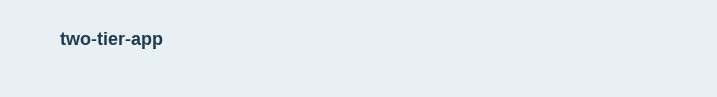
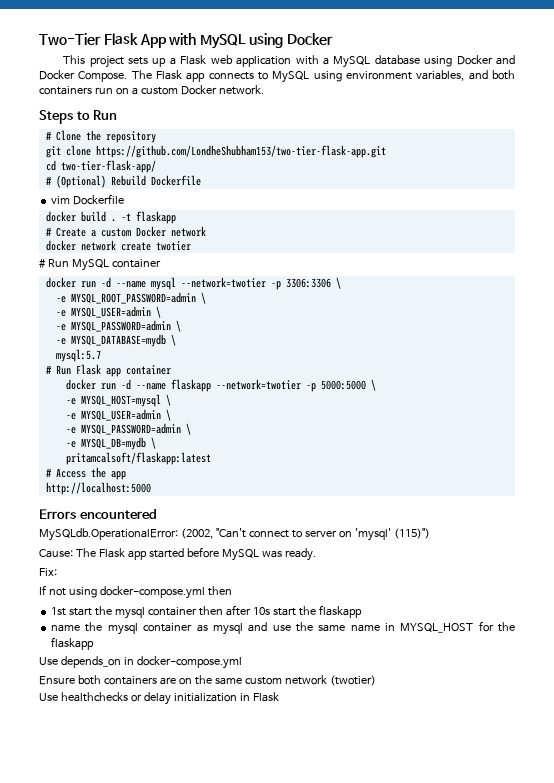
- two-tier-app
+ Two-Tier Flask App with MySQL using Docker
+ This project sets up a Flask web application with a MySQL database using Docker and Docker Compose. The Flask app connects to MySQL using environment variables, and both containers run on a custom Docker network.
+ Steps to Run
+ # Clone the repository
+ git clone https://github.com/LondheShubham153/two-tier-flask-app.git
+ cd two-tier-flask-app/
+ # (Optional) Rebuild Dockerfile
+ vim Dockerfile
+ docker build . -t flaskapp
+ # Create a custom Docker network
+ docker network create twotier
+ # Run MySQL container
+ docker run -d --name mysql --network=twotier -p 3306:3306 \
+ -e MYSQL_ROOT_PASSWORD=admin \
+ -e MYSQL_USER=admin \
+ -e MYSQL_PASSWORD=admin \
+ -e MYSQL_DATABASE=mydb \
+ mysql:5.7
+ # Run Flask app container
+ docker run -d --name flaskapp --network=twotier -p 5000:5000 \
+ -e MYSQL_HOST=mysql \
+ -e MYSQL_USER=admin \
+ -e MYSQL_PASSWORD=admin \
+ -e MYSQL_DB=mydb \
+ pritamcalsoft/flaskapp:latest
+ # Access the app
+ http://localhost:5000
+ Errors encountered
+ MySQLdb.OperationalError: (2002, "Can't connect to server on 'mysql' (115)")
+ Cause: The Flask app started before MySQL was ready.
+ Fix:
+ If not using docker-compose.yml then
+ 1st start the mysql container then after 10s start the flaskapp
+ name the mysql container as mysql and use the same name in MYSQL_HOST for the flaskapp
+ Use depends_on in docker-compose.yml
+ Ensure both containers are on the same custom network (twotier)
+ Use healthchecks or delay initialization in Flask

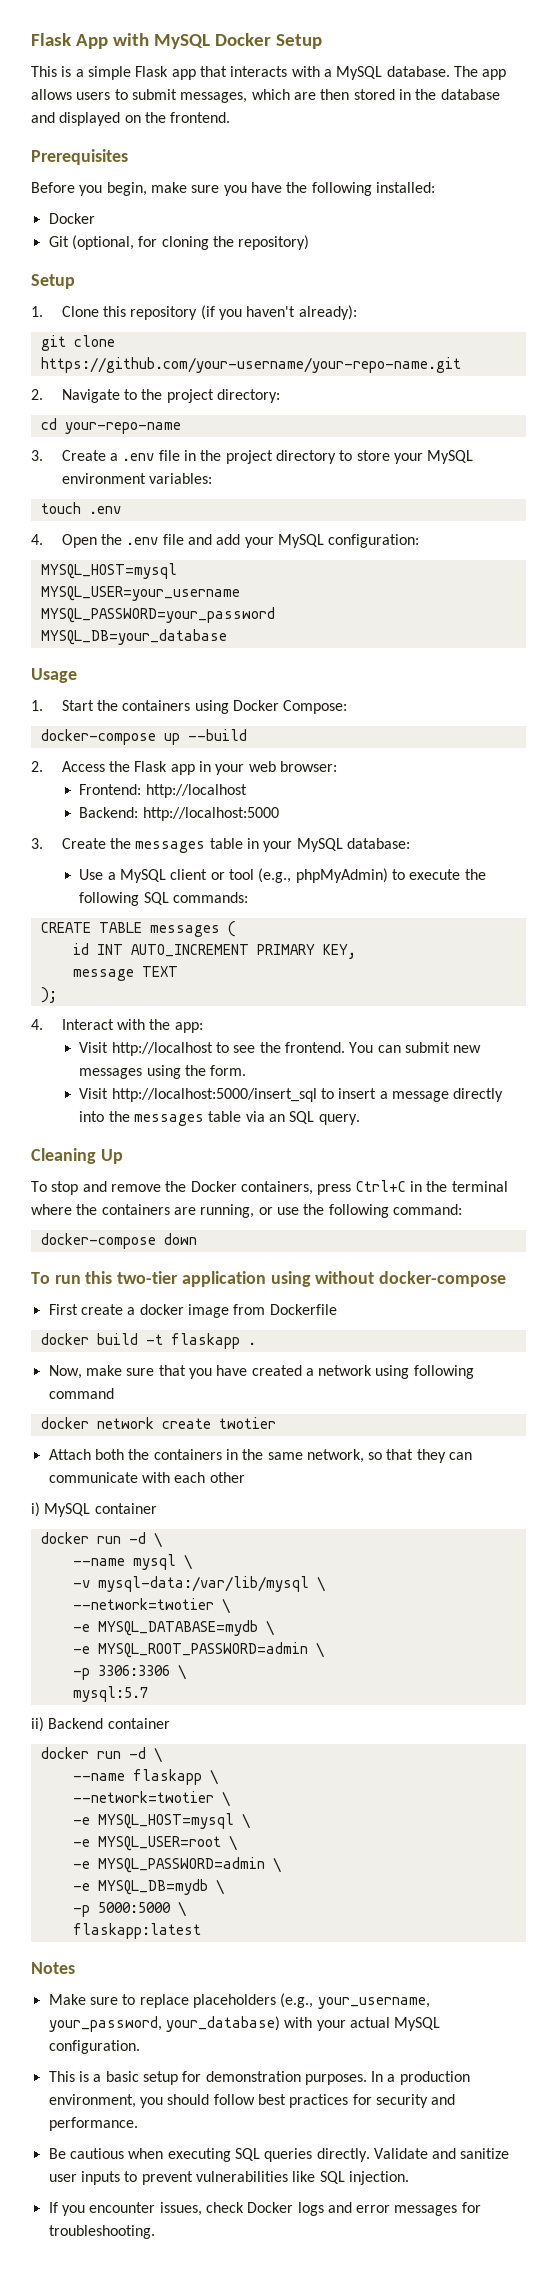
- Two-Tier Flask App with MySQL using Docker
- This project sets up a Flask web application with a MySQL database using Docker and Docker Compose. The Flask app connects to MySQL using environment variables, and both containers run on a custom Docker network.
- Steps to Run
- # Clone the repository
- git clone https://github.com/LondheShubham153/two-tier-flask-app.git
- cd two-tier-flask-app/
- # (Optional) Rebuild Dockerfile
- vim Dockerfile
+ Flask App with MySQL Docker Setup
+ This is a simple Flask app that interacts with a MySQL database. The app allows users to submit messages, which are then stored in the database and displayed on the frontend.
+ Prerequisites
+ Before you begin, make sure you have the following installed:
+ Docker
+ Git (optional, for cloning the repository)
+ Setup
+ 1. Clone this repository (if you haven't already):
+ git clone https://github.com/your-username/your-repo-name.git
+ 2. Navigate to the project directory:
+ cd your-repo-name
+ 3. Create a .env file in the project directory to store your MySQL environment variables:
+ touch .env
+ 4. Open the .env file and add your MySQL configuration:
+ MYSQL_HOST=mysql
+ MYSQL_USER=your_username
+ MYSQL_PASSWORD=your_password
+ MYSQL_DB=your_database
+ Usage
+ 1. Start the containers using Docker Compose:
+ docker-compose up --build
+ 2. Access the Flask app in your web browser:
+ Frontend: http://localhost
+ Backend: http://localhost:5000
+ 3. Create the messages table in your MySQL database:
+ Use a MySQL client or tool (e.g., phpMyAdmin) to execute the following SQL commands:
+ CREATE TABLE messages (
+ id INT AUTO_INCREMENT PRIMARY KEY,
+ message TEXT
+ );
+ 4. Interact with the app:
+ Visit http://localhost to see the frontend. You can submit new messages using the form.
+ Visit http://localhost:5000/insert_sql to insert a message directly into the messages table via an SQL query.
+ Cleaning Up
+ To stop and remove the Docker containers, press Ctrl+C in the terminal where the containers are running, or use the following command:
+ docker-compose down
+ To run this two-tier application using without docker-compose
+ First create a docker image from Dockerfile
- docker build . -t flaskapp
- # Create a custom Docker network
+ docker build -t flaskapp .
+ Now, make sure that you have created a network using following command
  docker network create twotier
- # Run MySQL container
- docker run -d --name mysql --network=twotier -p 3306:3306 \
+ Attach both the containers in the same network, so that they can communicate with each other
+ i) MySQL container
+ docker run -d \
+ --name mysql \
+ -v mysql-data:/var/lib/mysql \
+ --network=twotier \
+ -e MYSQL_DATABASE=mydb \
  -e MYSQL_ROOT_PASSWORD=admin \
- -e MYSQL_USER=admin \
- -e MYSQL_PASSWORD=admin \
- -e MYSQL_DATABASE=mydb \
+ -p 3306:3306 \
  mysql:5.7
- # Run Flask app container
- docker run -d --name flaskapp --network=twotier -p 5000:5000 \
+ ii) Backend container
+ docker run -d \
+ --name flaskapp \
+ --network=twotier \
  -e MYSQL_HOST=mysql \
- -e MYSQL_USER=admin \
+ -e MYSQL_USER=root \
- pritamcalsoft/flaskapp:latest
- # Access the app
- http://localhost:5000
- Errors encountered
- MySQLdb.OperationalError: (2002, "Can't connect to server on 'mysql' (115)")
- Cause: The Flask app started before MySQL was ready.
- Fix:
- If not using docker-compose.yml then
- 1st start the mysql container then after 10s start the flaskapp
- name the mysql container as mysql and use the same name in MYSQL_HOST for the flaskapp
- Use depends_on in docker-compose.yml
- Ensure both containers are on the same custom network (twotier)
- Use healthchecks or delay initialization in Flask
+ -p 5000:5000 \
+ flaskapp:latest
+ Notes
+ Make sure to replace placeholders (e.g., your_username, your_password, your_database) with your actual MySQL configuration.
+ This is a basic setup for demonstration purposes. In a production environment, you should follow best practices for security and performance.
+ Be cautious when executing SQL queries directly. Validate and sanitize user inputs to prevent vulnerabilities like SQL injection.
+ If you encounter issues, check Docker logs and error messages for troubleshooting.

